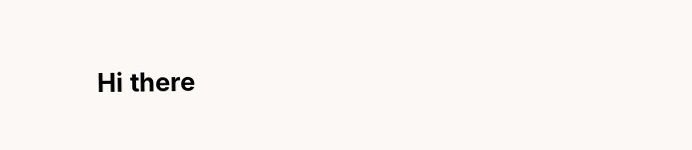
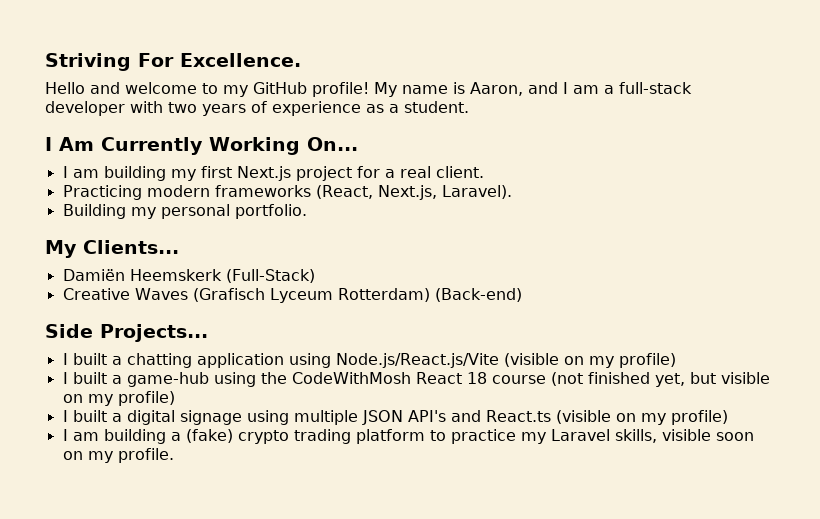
- Hi there
+ Striving For Excellence.
+ Hello and welcome to my GitHub profile! My name is Aaron, and I am a full-stack developer with two years of experience as a student.
+ I Am Currently Working On...
+ I am building my first Next.js project for a real client.
+ Practicing modern frameworks (React, Next.js, Laravel).
+ Building my personal portfolio.
+ My Clients...
+ Damiën Heemskerk (Full-Stack)
+ Creative Waves (Grafisch Lyceum Rotterdam) (Back-end)
+ Side Projects...
+ I built a chatting application using Node.js/React.js/Vite (visible on my profile)
+ I built a game-hub using the CodeWithMosh React 18 course (not finished yet, but visible on my profile)
+ I built a digital signage using multiple JSON API's and React.ts (visible on my profile)
+ I am building a (fake) crypto trading platform to practice my Laravel skills, visible soon on my profile.

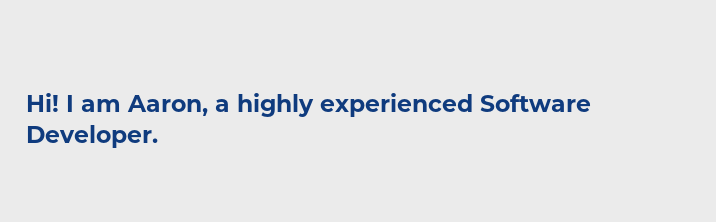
- Striving For Excellence.
- Hello and welcome to my GitHub profile! My name is Aaron, and I am a full-stack developer with two years of experience as a student.
- I Am Currently Working On...
- I am building my first Next.js project for a real client.
- Practicing modern frameworks (React, Next.js, Laravel).
- Building my personal portfolio.
- My Clients...
- Damiën Heemskerk (Full-Stack)
- Creative Waves (Grafisch Lyceum Rotterdam) (Back-end)
- Side Projects...
- I built a chatting application using Node.js/React.js/Vite (visible on my profile)
- I built a game-hub using the CodeWithMosh React 18 course (not finished yet, but visible on my profile)
- I built a digital signage using multiple JSON API's and React.ts (visible on my profile)
- I am building a (fake) crypto trading platform to practice my Laravel skills, visible soon on my profile.
+ Hi! I am Aaron, a highly experienced Software Developer.

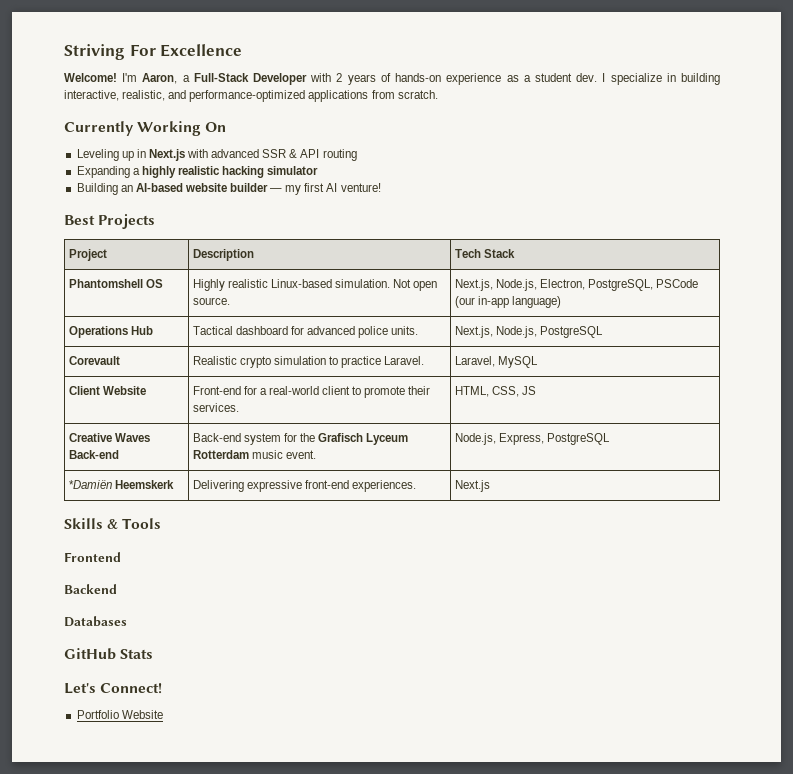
- Hi! I am Aaron, a highly experienced Software Developer.
+ Striving For Excellence
+ Welcome! I'm Aaron, a Full-Stack Developer with 2 years of hands-on experience as a student dev. I specialize in building interactive, realistic, and performance-optimized applications from scratch.
+ Currently Working On
+ Leveling up in Next.js with advanced SSR & API routing
+ Expanding a highly realistic hacking simulator
+ Building an AI-based website builder — my first AI venture!
+ Best Projects
+ Project | Description | Tech Stack
+ Phantomshell OS | Highly realistic Linux-based simulation. Not open source. | Next.js, Node.js, Electron, PostgreSQL, PSCode (our in-app language)
+ Operations Hub | Tactical dashboard for advanced police units. | Next.js, Node.js, PostgreSQL
+ Corevault | Realistic crypto simulation to practice Laravel. | Laravel, MySQL
+ Client Website | Front-end for a real-world client to promote their services. | HTML, CSS, JS
+ Creative Waves Back-end | Back-end system for the Grafisch Lyceum Rotterdam music event. | Node.js, Express, PostgreSQL
+ *Damiën Heemskerk | Delivering expressive front-end experiences. | Next.js
+ Skills & Tools
+ Frontend
+ Backend
+ Databases
+ GitHub Stats
+ Let's Connect!
+ Portfolio Website

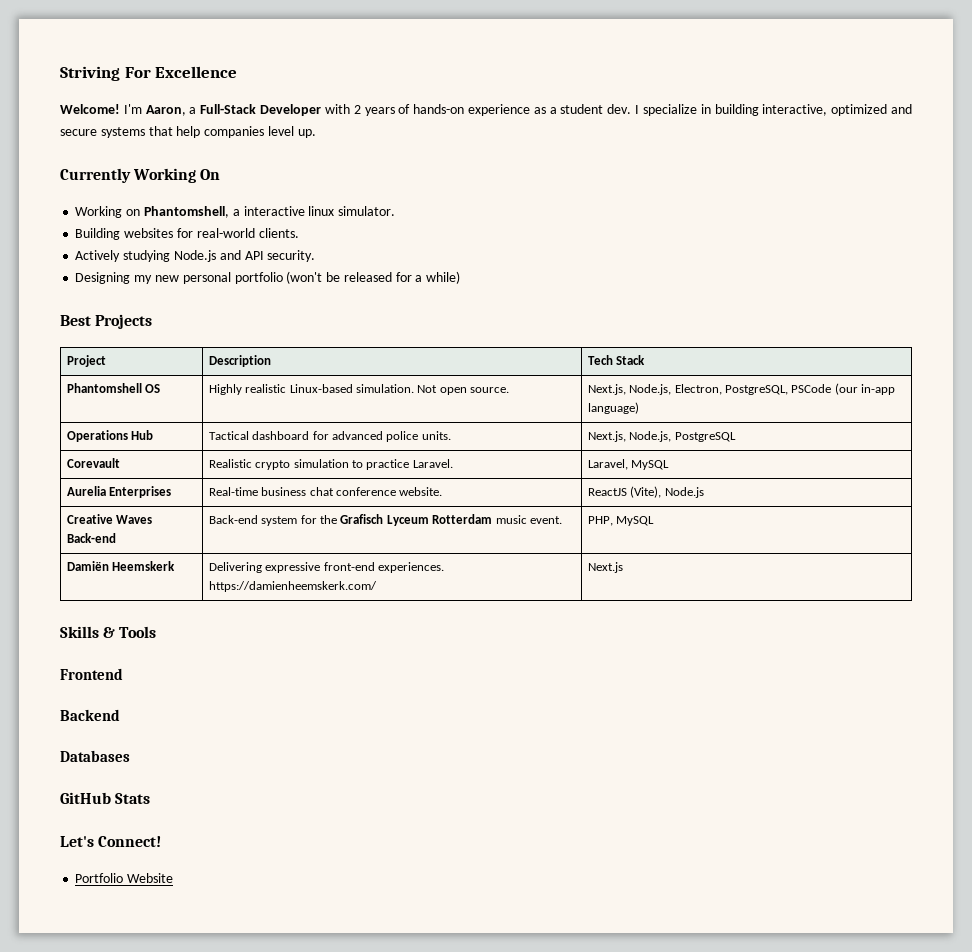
- I specialize in building interactive, realistic, and performance-optimized applications from scratch.
+ I specialize in building interactive, optimized and secure systems that help companies level up.
  Currently Working On
- Leveling up in Next.js with advanced SSR & API routing
- Expanding a highly realistic hacking simulator
- Building an AI-based website builder — my first AI venture!
+ Working on Phantomshell, a interactive linux simulator.
+ Building websites for real-world clients.
+ Actively studying Node.js and API security.
+ Designing my new personal portfolio (won't be released for a while)
- Client Website | Front-end for a real-world client to promote their services. | HTML, CSS, JS
+ Aurelia Enterprises | Real-time business chat conference website. | ReactJS (Vite), Node.js
- Creative Waves Back-end | Back-end system for the Grafisch Lyceum Rotterdam music event. | Node.js, Express, PostgreSQL
- *Damiën Heemskerk | Delivering expressive front-end experiences. | Next.js
+ Creative Waves Back-end | Back-end system for the Grafisch Lyceum Rotterdam music event. | PHP, MySQL
+ Damiën Heemskerk | Delivering expressive front-end experiences. https://damienheemskerk.com/ | Next.js

